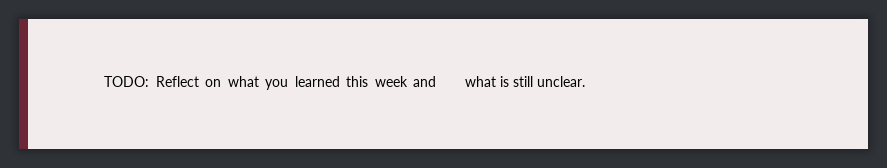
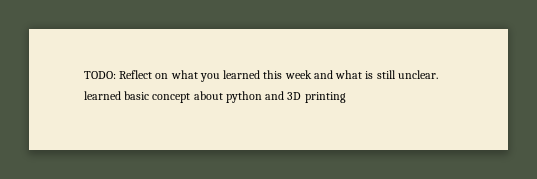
- TODO: Reflect on what you learned this week and what is still unclear.
+ TODO: Reflect on what you learned this week and what is still unclear. learned basic concept about python and 3D printing

